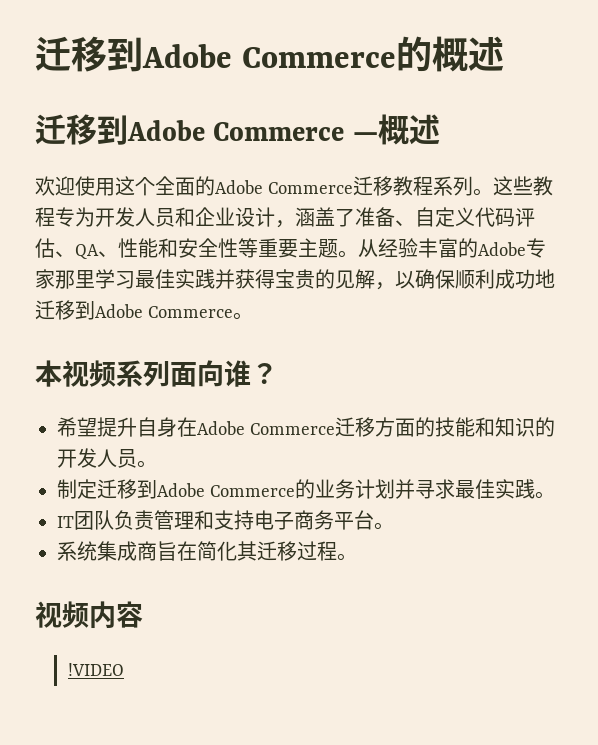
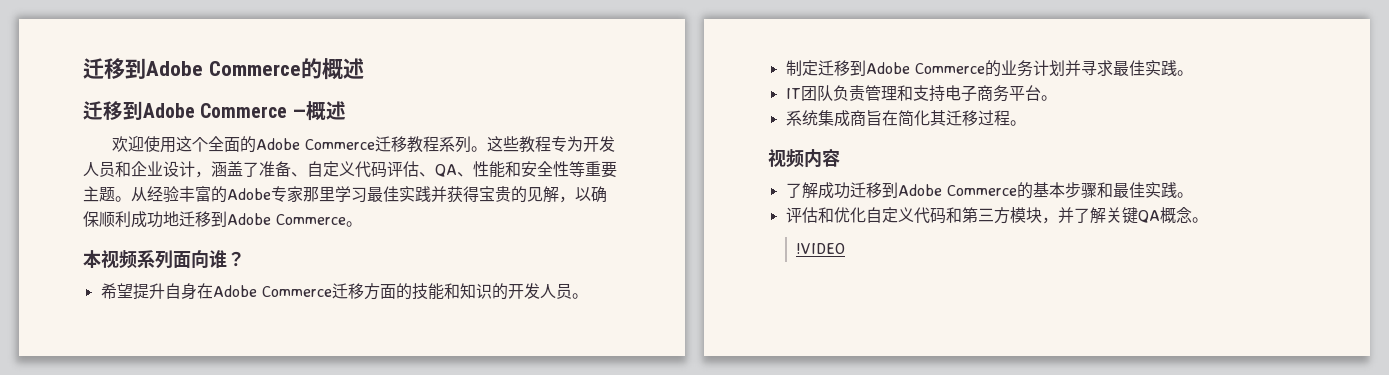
+ 了解成功迁移到Adobe Commerce的基本步骤和最佳实践。
+ 评估和优化自定义代码和第三方模块，并了解关键QA概念。

